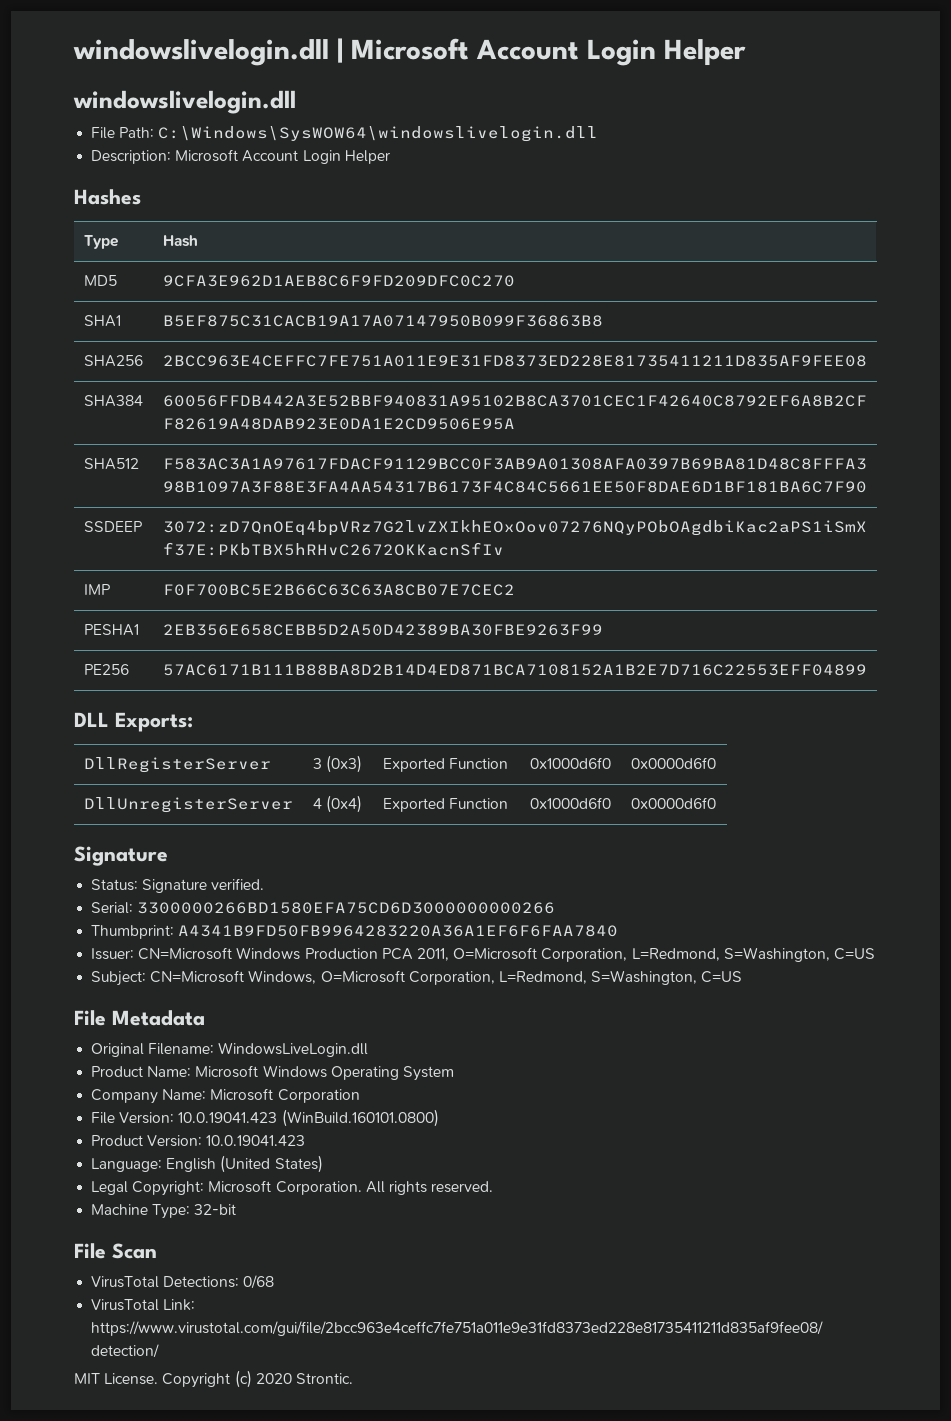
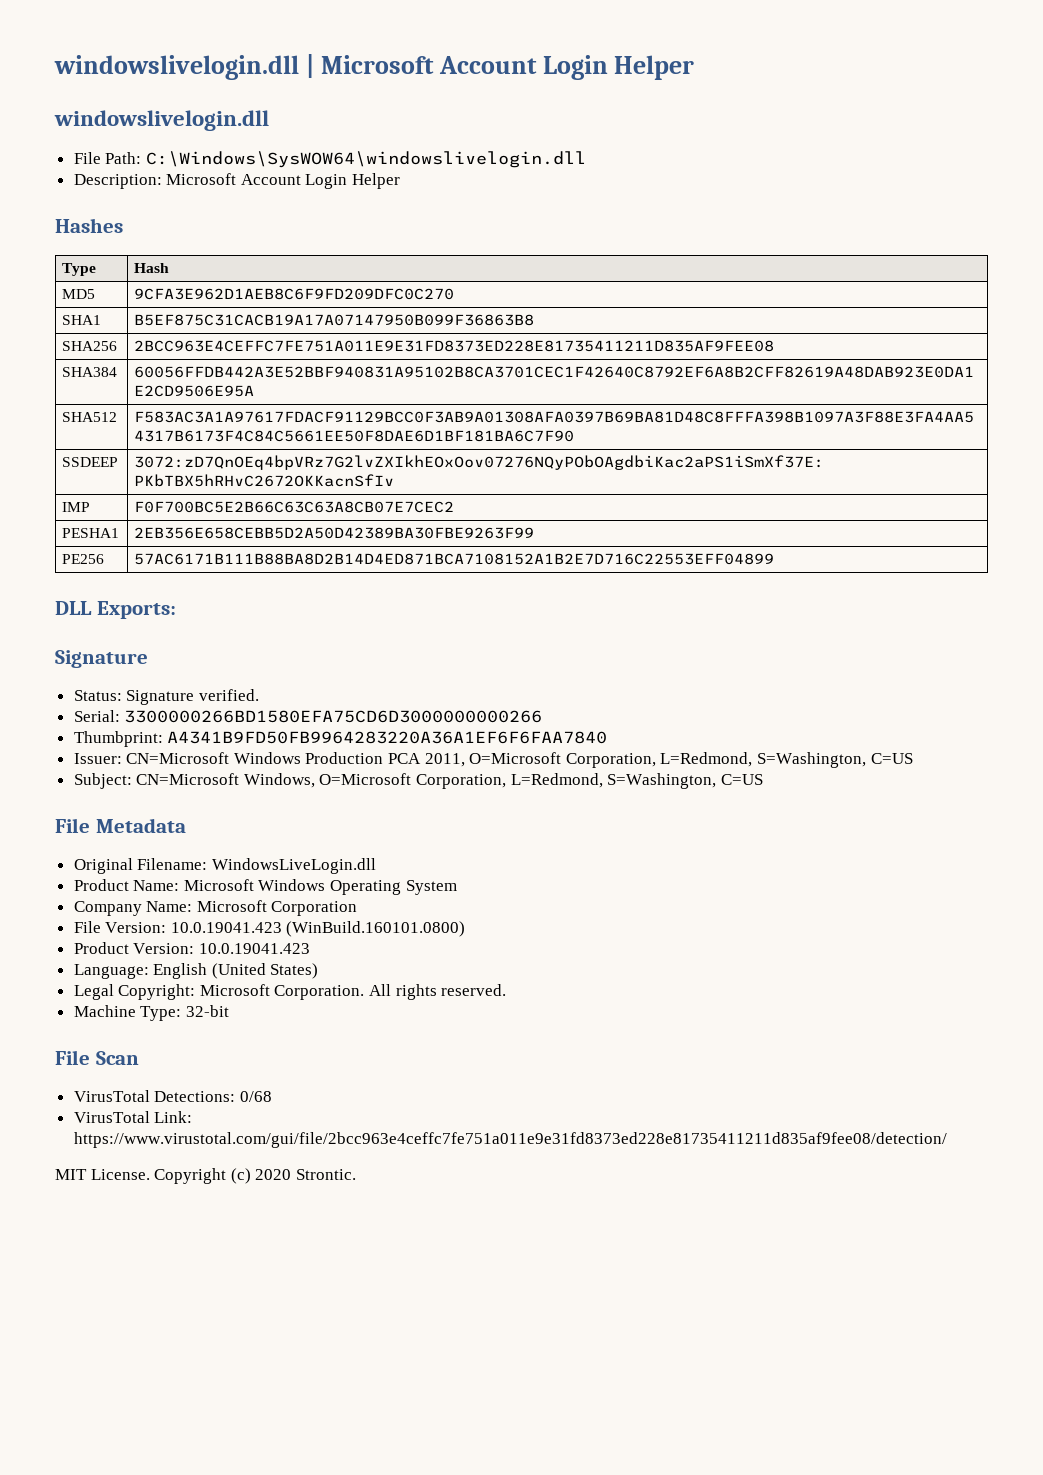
- DllRegisterServer | 3 (0x3) | Exported Function | 0x1000d6f0 | 0x0000d6f0
- DllUnregisterServer | 4 (0x4) | Exported Function | 0x1000d6f0 | 0x0000d6f0

